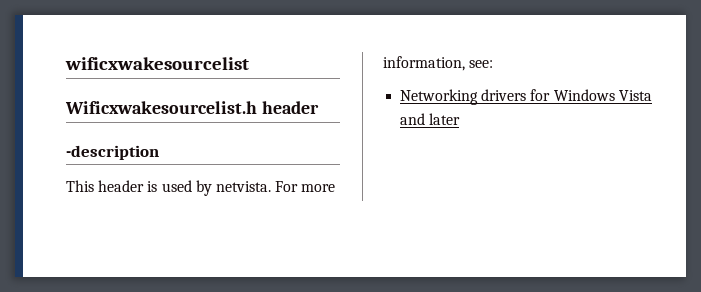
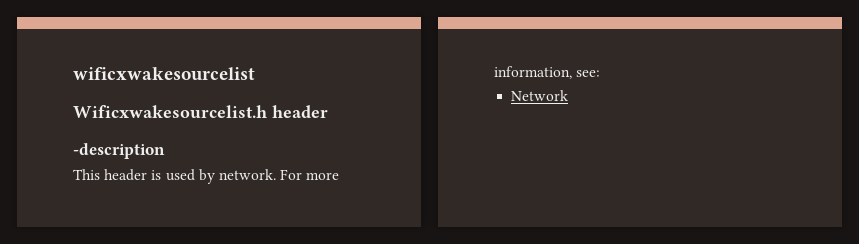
- This header is used by netvista.
+ This header is used by network.
- Networking drivers for Windows Vista and later
+ Network

